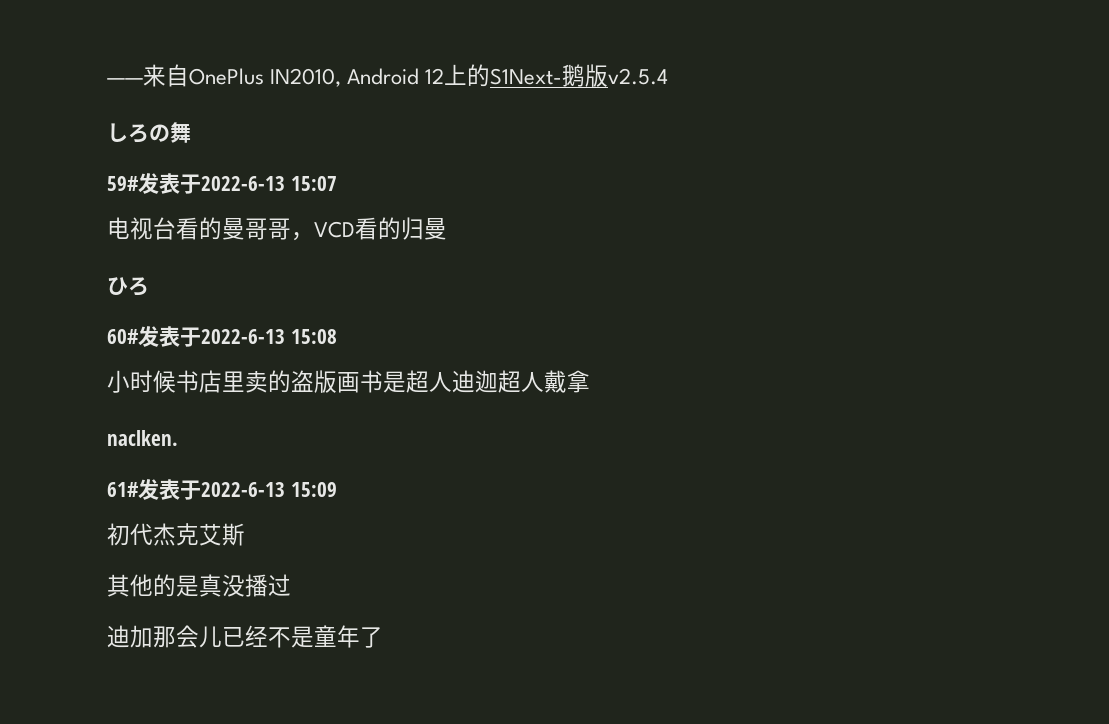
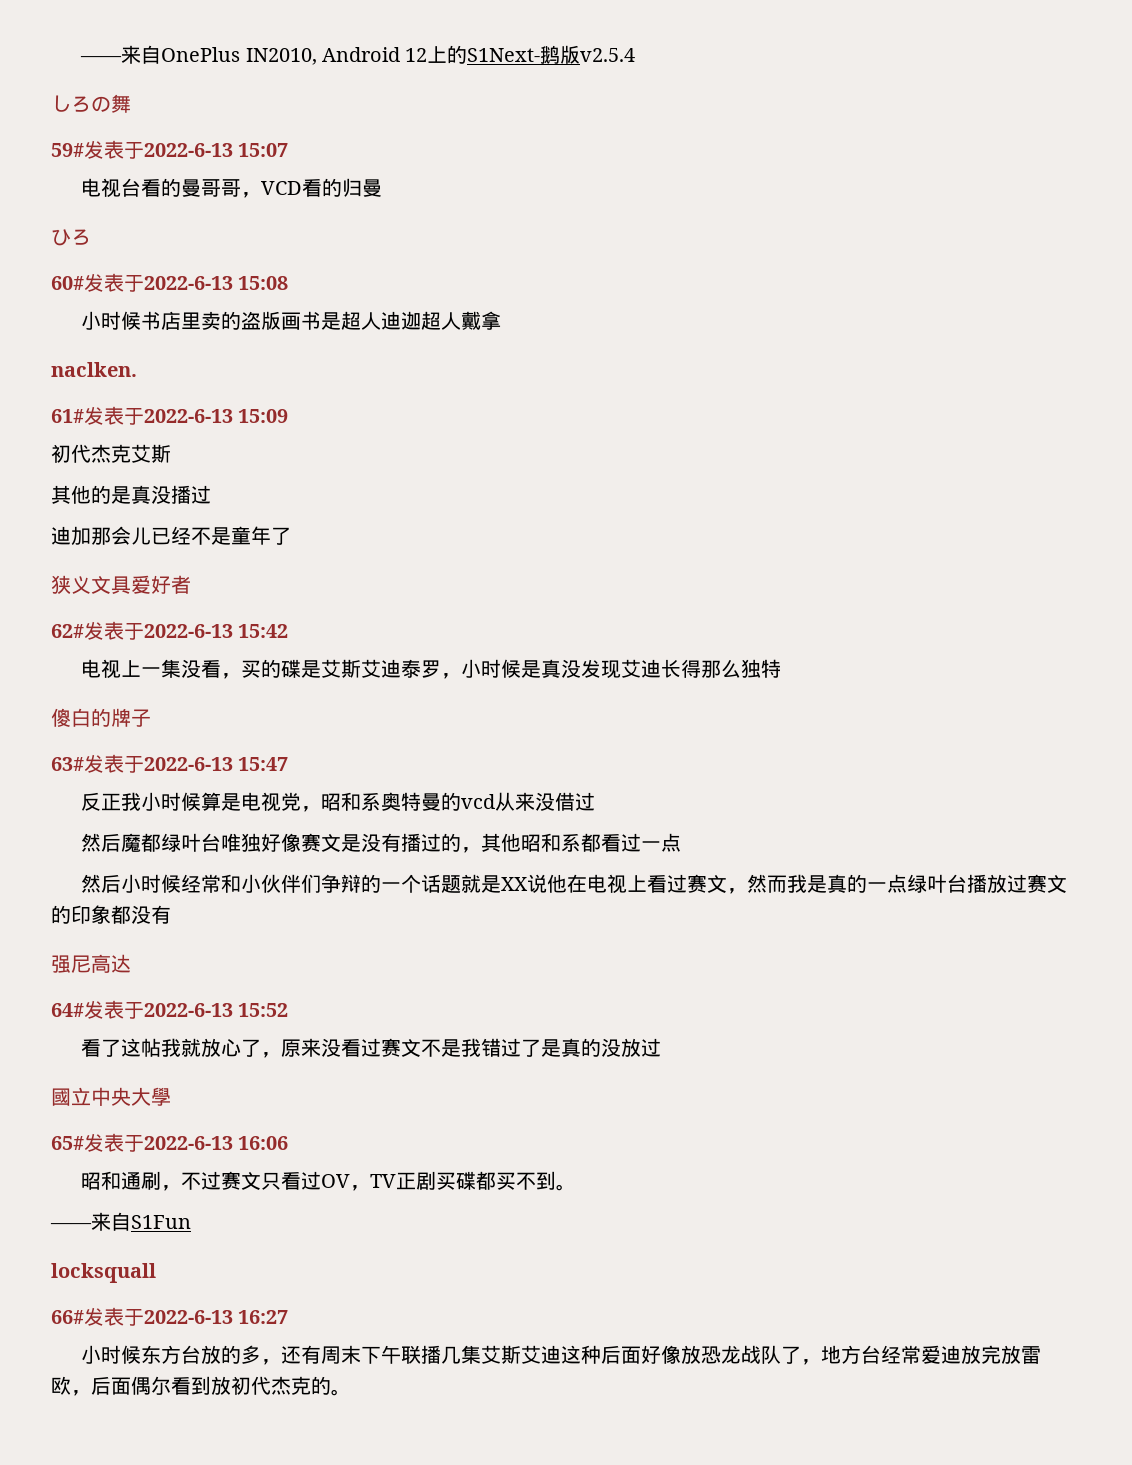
+ 狭义文具爱好者
+ 62#发表于2022-6-13 15:42
+ 电视上一集没看，买的碟是艾斯艾迪泰罗，小时候是真没发现艾迪长得那么独特
+ 傻白的牌子
+ 63#发表于2022-6-13 15:47
+ 反正我小时候算是电视党，昭和系奥特曼的vcd从来没借过
+ 然后魔都绿叶台唯独好像赛文是没有播过的，其他昭和系都看过一点
+ 然后小时候经常和小伙伴们争辩的一个话题就是XX说他在电视上看过赛文，然而我是真的一点绿叶台播放过赛文的印象都没有
+ 强尼高达
+ 64#发表于2022-6-13 15:52
+ 看了这帖我就放心了，原来没看过赛文不是我错过了是真的没放过
+ 國立中央大學
+ 65#发表于2022-6-13 16:06
+ 昭和通刷，不过赛文只看过OV，TV正剧买碟都买不到。
+ ——来自S1Fun
+ locksquall
+ 66#发表于2022-6-13 16:27
+ 小时候东方台放的多，还有周末下午联播几集艾斯艾迪这种后面好像放恐龙战队了，地方台经常爱迪放完放雷欧，后面偶尔看到放初代杰克的。

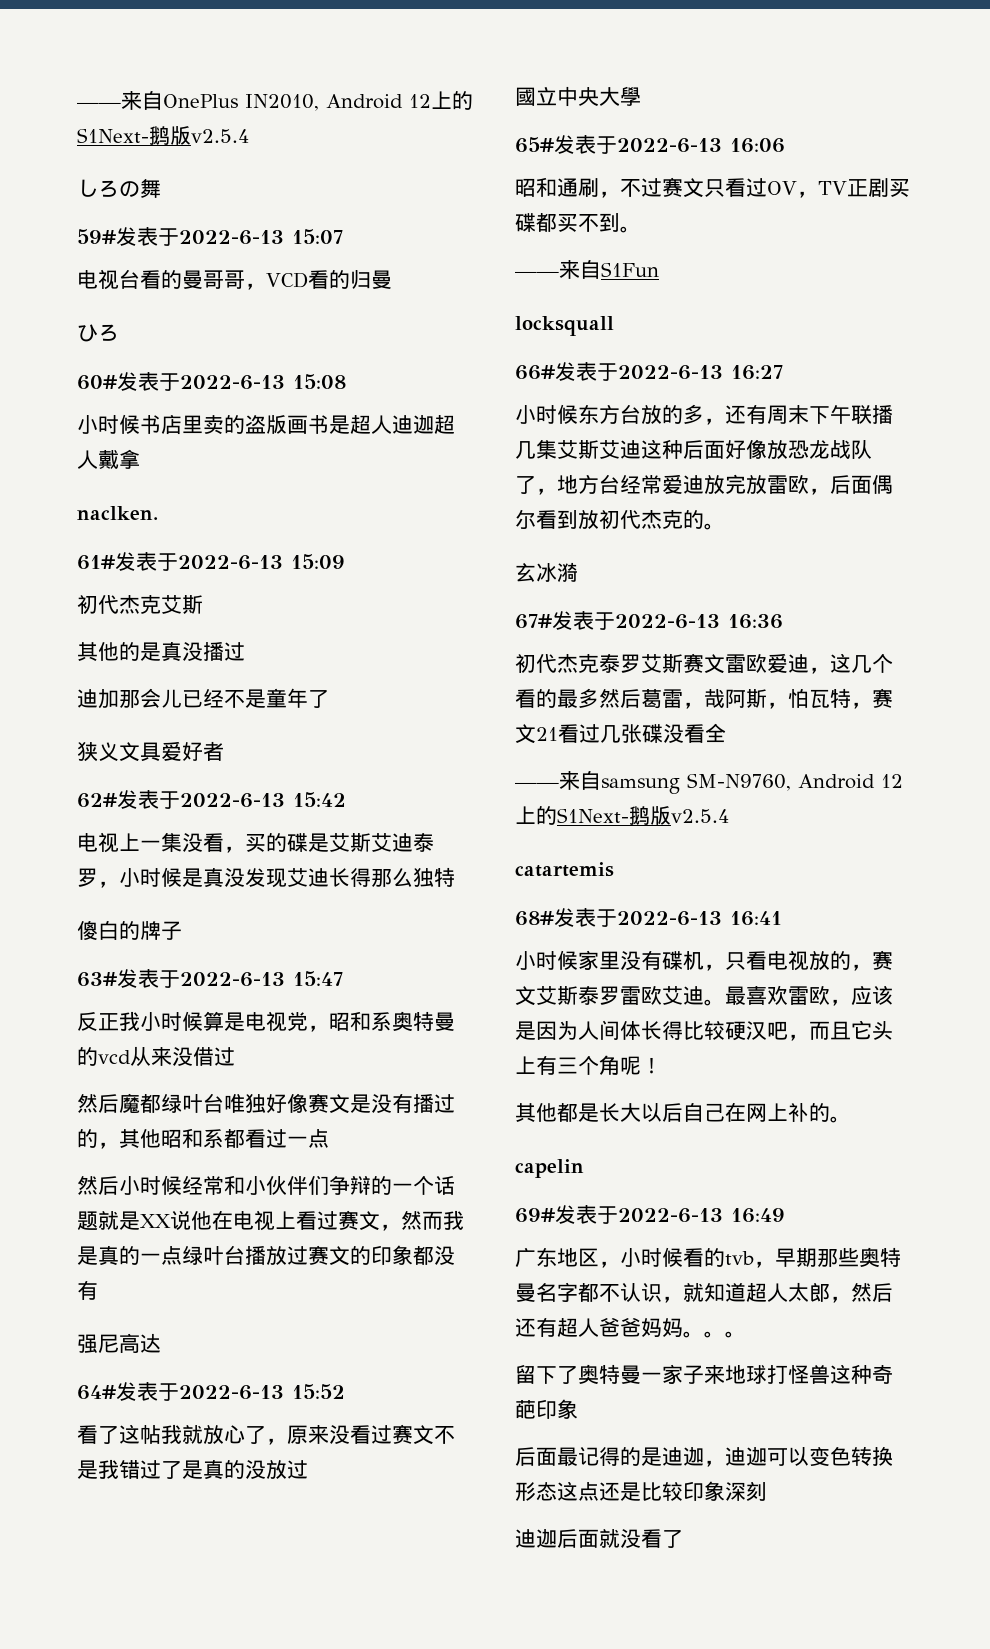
+ 玄冰漪
+ 67#发表于2022-6-13 16:36
+ 初代杰克泰罗艾斯赛文雷欧爱迪，这几个看的最多然后葛雷，哉阿斯，怕瓦特，赛文21看过几张碟没看全
+ ——来自samsung SM-N9760, Android 12上的S1Next-鹅版v2.5.4
+ catartemis
+ 68#发表于2022-6-13 16:41
+ 小时候家里没有碟机，只看电视放的，赛文艾斯泰罗雷欧艾迪。最喜欢雷欧，应该是因为人间体长得比较硬汉吧，而且它头上有三个角呢！
+ 其他都是长大以后自己在网上补的。
+ capelin
+ 69#发表于2022-6-13 16:49
+ 广东地区，小时候看的tvb，早期那些奥特曼名字都不认识，就知道超人太郎，然后还有超人爸爸妈妈。。。
+ 留下了奥特曼一家子来地球打怪兽这种奇葩印象
+ 后面最记得的是迪迦，迪迦可以变色转换形态这点还是比较印象深刻
+ 迪迦后面就没看了

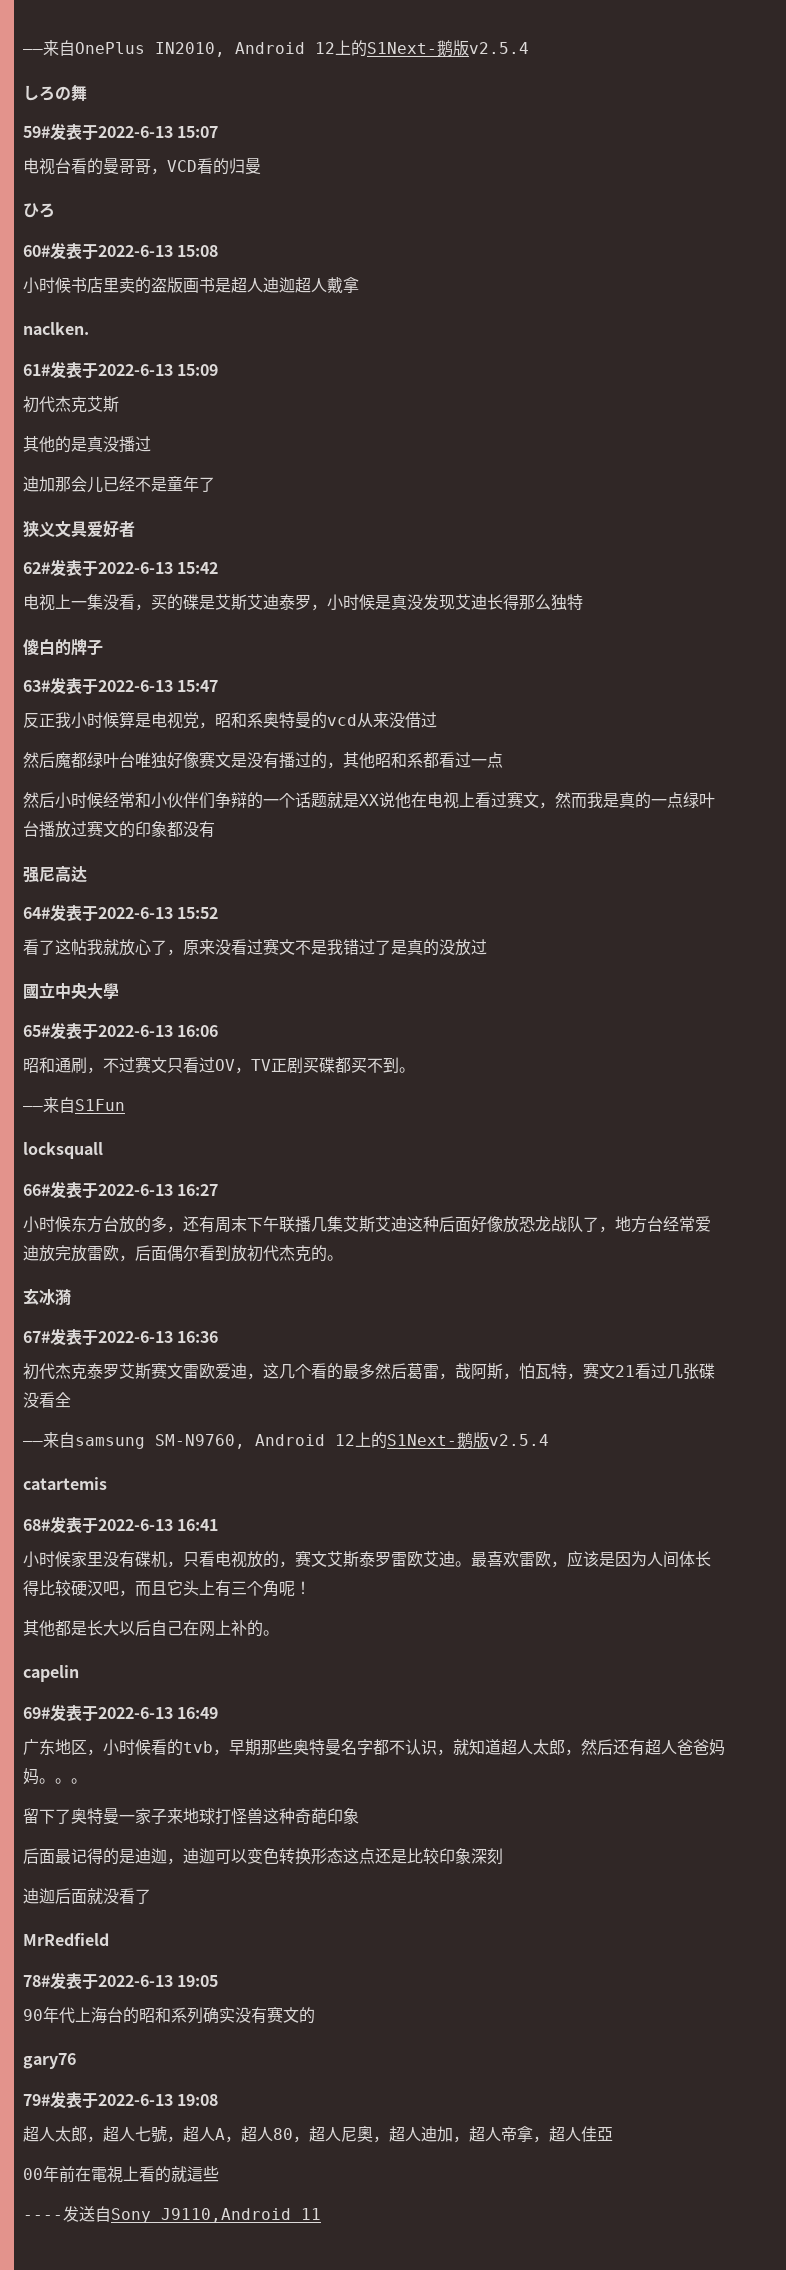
+ MrRedfield
+ 78#发表于2022-6-13 19:05
+ 90年代上海台的昭和系列确实没有赛文的
+ gary76
+ 79#发表于2022-6-13 19:08
+ 超人太郎，超人七號，超人A，超人80，超人尼奧，超人迪加，超人帝拿，超人佳亞
+ 00年前在電視上看的就這些
+ ----发送自Sony J9110,Android 11

